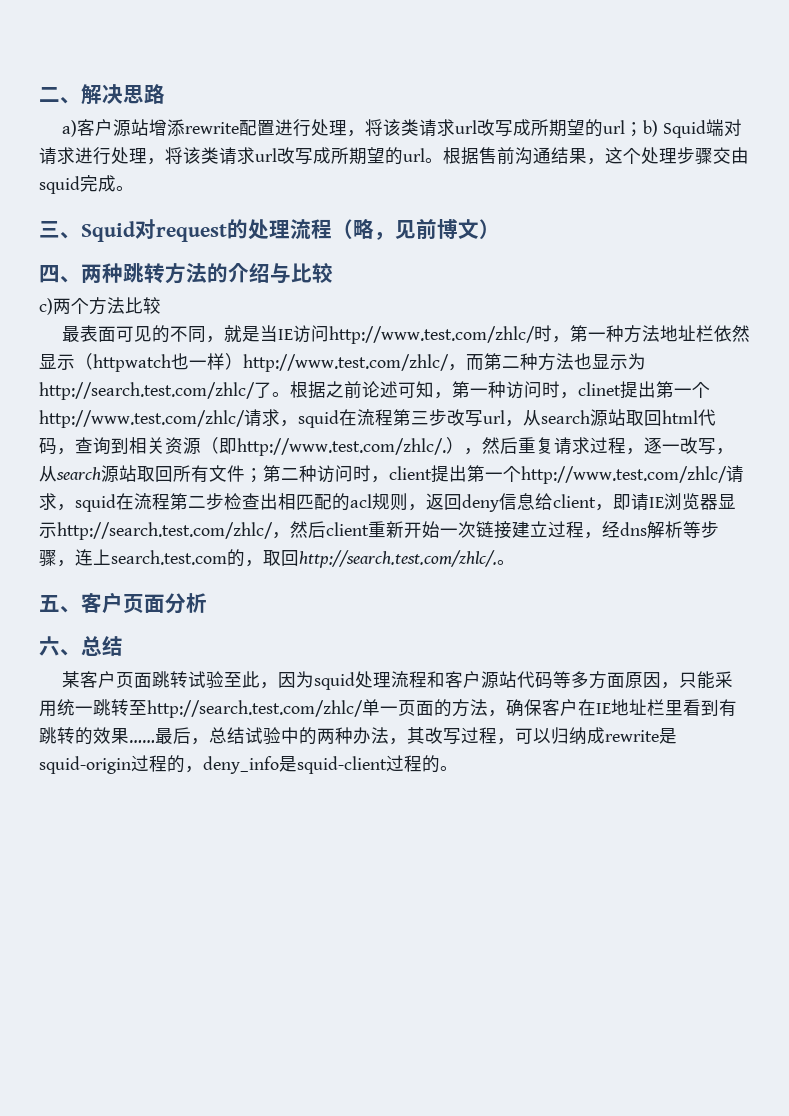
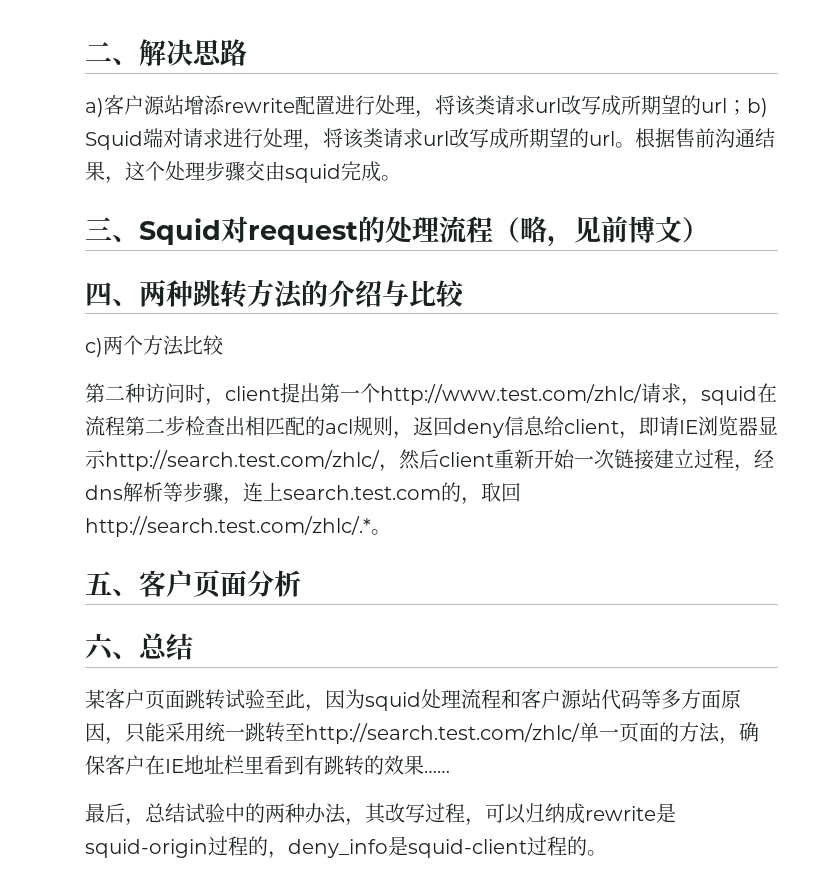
- 最表面可见的不同，就是当IE访问http://www.test.com/zhlc/时，第一种方法地址栏依然显示（httpwatch也一样）http://www.test.com/zhlc/，而第二种方法也显示为http://search.test.com/zhlc/了。根据之前论述可知，第一种访问时，clinet提出第一个http://www.test.com/zhlc/请求，squid在流程第三步改写url，从search源站取回html代码，查询到相关资源（即http://www.test.com/zhlc/.），然后重复请求过程，逐一改写，从search源站取回所有文件；第二种访问时，client提出第一个http://www.test.com/zhlc/请求，squid在流程第二步检查出相匹配的acl规则，返回deny信息给client，即请IE浏览器显示http://search.test.com/zhlc/，然后client重新开始一次链接建立过程，经dns解析等步骤，连上search.test.com的，取回http://search.test.com/zhlc/.。
+ 第二种访问时，client提出第一个http://www.test.com/zhlc/请求，squid在流程第二步检查出相匹配的acl规则，返回deny信息给client，即请IE浏览器显示http://search.test.com/zhlc/，然后client重新开始一次链接建立过程，经dns解析等步骤，连上search.test.com的，取回http://search.test.com/zhlc/.*。
- 某客户页面跳转试验至此，因为squid处理流程和客户源站代码等多方面原因，只能采用统一跳转至http://search.test.com/zhlc/单一页面的方法，确保客户在IE地址栏里看到有跳转的效果……最后，总结试验中的两种办法，其改写过程，可以归纳成rewrite是squid-origin过程的，deny_info是squid-client过程的。
+ 某客户页面跳转试验至此，因为squid处理流程和客户源站代码等多方面原因，只能采用统一跳转至http://search.test.com/zhlc/单一页面的方法，确保客户在IE地址栏里看到有跳转的效果……
+ 最后，总结试验中的两种办法，其改写过程，可以归纳成rewrite是squid-origin过程的，deny_info是squid-client过程的。

